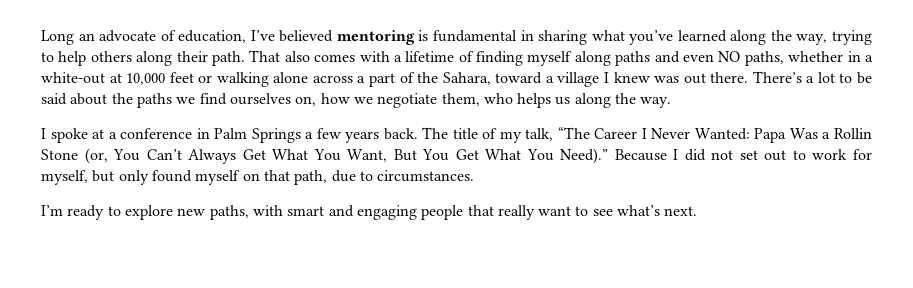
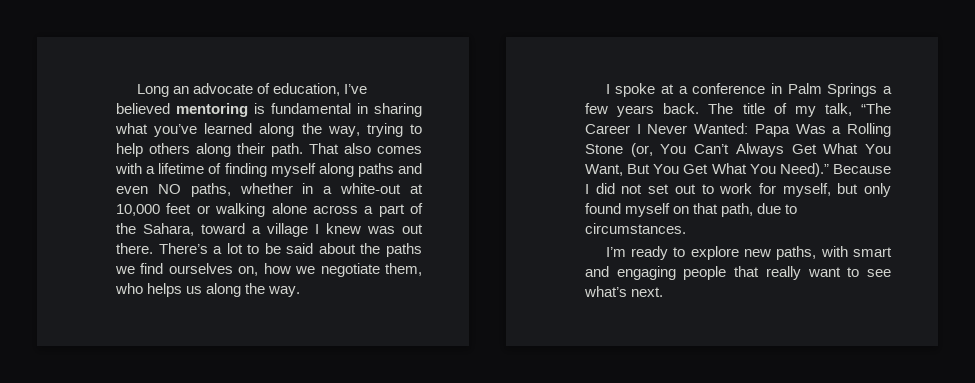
- The title of my talk, “The Career I Never Wanted: Papa Was a Rollin Stone (or, You Can’t Always Get What You Want, But You Get What You Need).”
+ The title of my talk, “The Career I Never Wanted: Papa Was a Rolling Stone (or, You Can’t Always Get What You Want, But You Get What You Need).”

